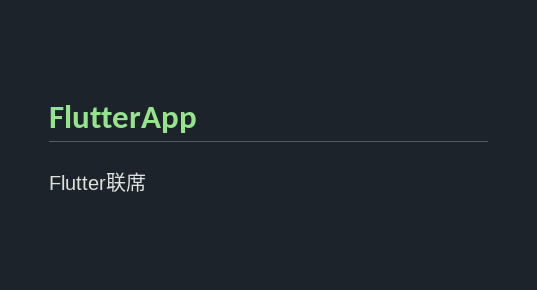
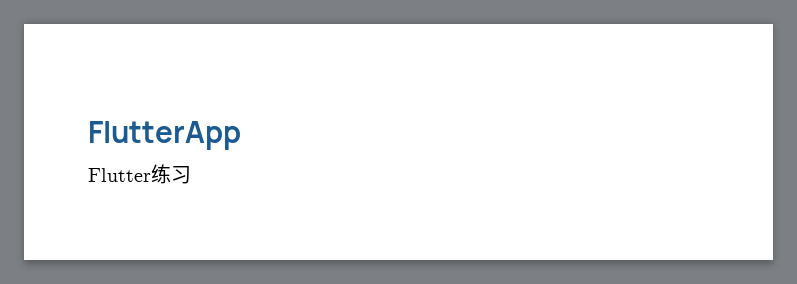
- Flutter联席
+ Flutter练习

